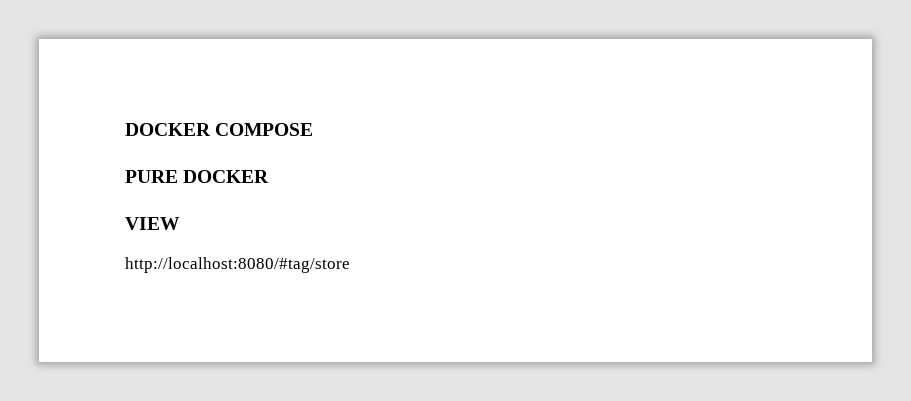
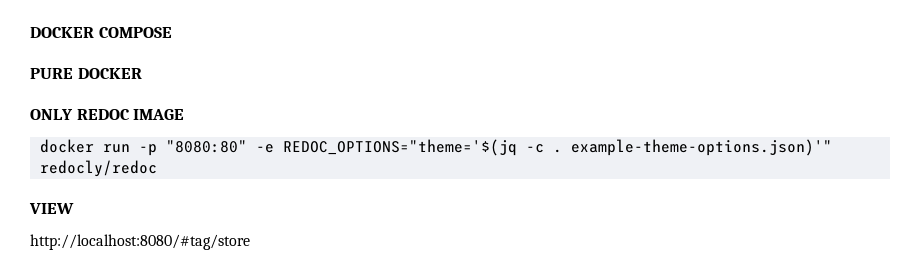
+ ONLY REDOC IMAGE
+ docker run -p "8080:80" -e REDOC_OPTIONS="theme='$(jq -c . example-theme-options.json)'" redocly/redoc

